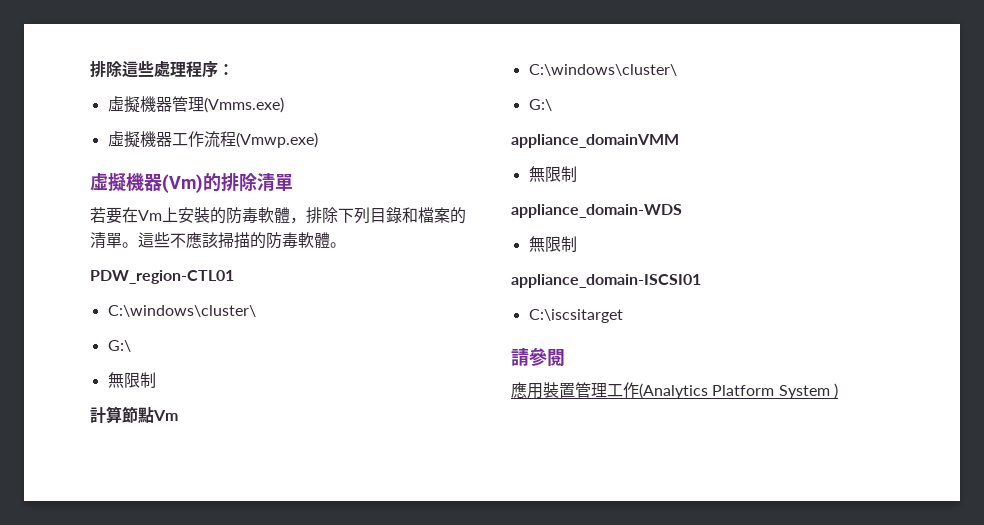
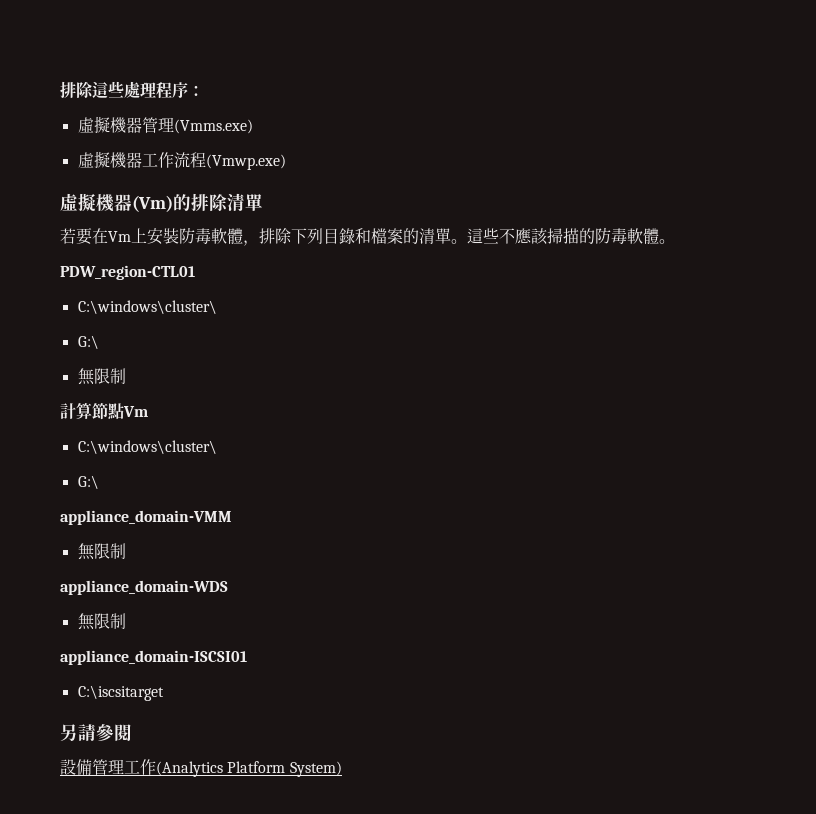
- 若要在Vm上安裝的防毒軟體，排除下列目錄和檔案的清單。
+ 若要在Vm上安裝防毒軟體，排除下列目錄和檔案的清單。
- appliance_domainVMM
+ appliance_domain-VMM
- 請參閱
+ 另請參閱
- 應用裝置管理工作(Analytics Platform System )
+ 設備管理工作(Analytics Platform System)

